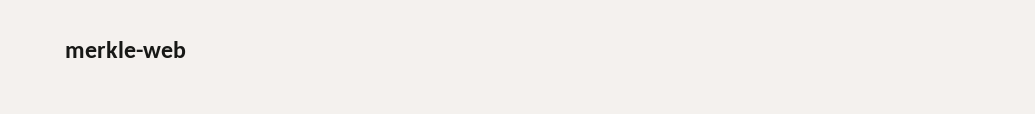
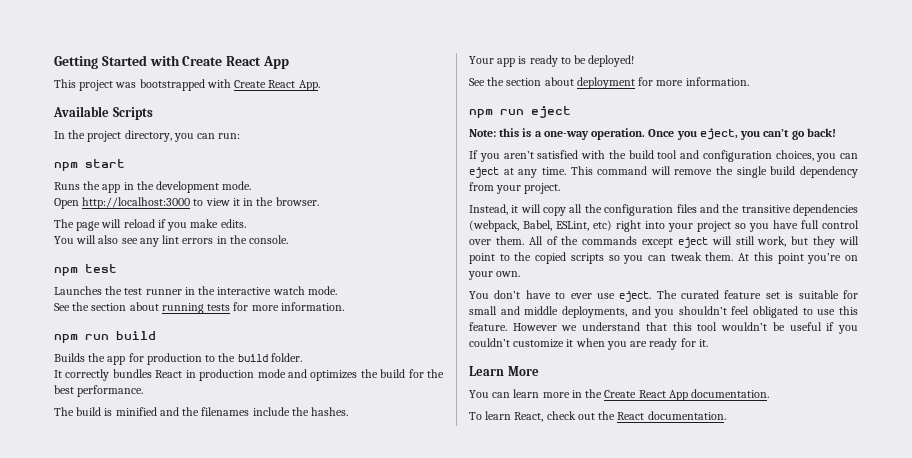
- merkle-web
+ Getting Started with Create React App
+ This project was bootstrapped with Create React App.
+ Available Scripts
+ In the project directory, you can run:
+ npm start
+ Runs the app in the development mode.
+ Open http://localhost:3000 to view it in the browser.
+ The page will reload if you make edits.
+ You will also see any lint errors in the console.
+ npm test
+ Launches the test runner in the interactive watch mode.
+ See the section about running tests for more information.
+ npm run build
+ Builds the app for production to the build folder.
+ It correctly bundles React in production mode and optimizes the build for the best performance.
+ The build is minified and the filenames include the hashes.
+ Your app is ready to be deployed!
+ See the section about deployment for more information.
+ npm run eject
+ Note: this is a one-way operation. Once you eject, you can’t go back!
+ If you aren’t satisfied with the build tool and configuration choices, you can eject at any time. This command will remove the single build dependency from your project.
+ Instead, it will copy all the configuration files and the transitive dependencies (webpack, Babel, ESLint, etc) right into your project so you have full control over them. All of the commands except eject will still work, but they will point to the copied scripts so you can tweak them. At this point you’re on your own.
+ You don’t have to ever use eject. The curated feature set is suitable for small and middle deployments, and you shouldn’t feel obligated to use this feature. However we understand that this tool wouldn’t be useful if you couldn’t customize it when you are ready for it.
+ Learn More
+ You can learn more in the Create React App documentation.
+ To learn React, check out the React documentation.

